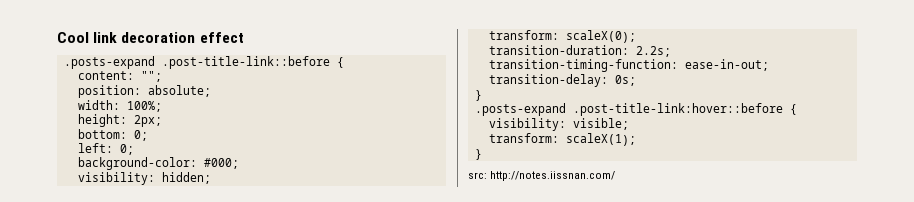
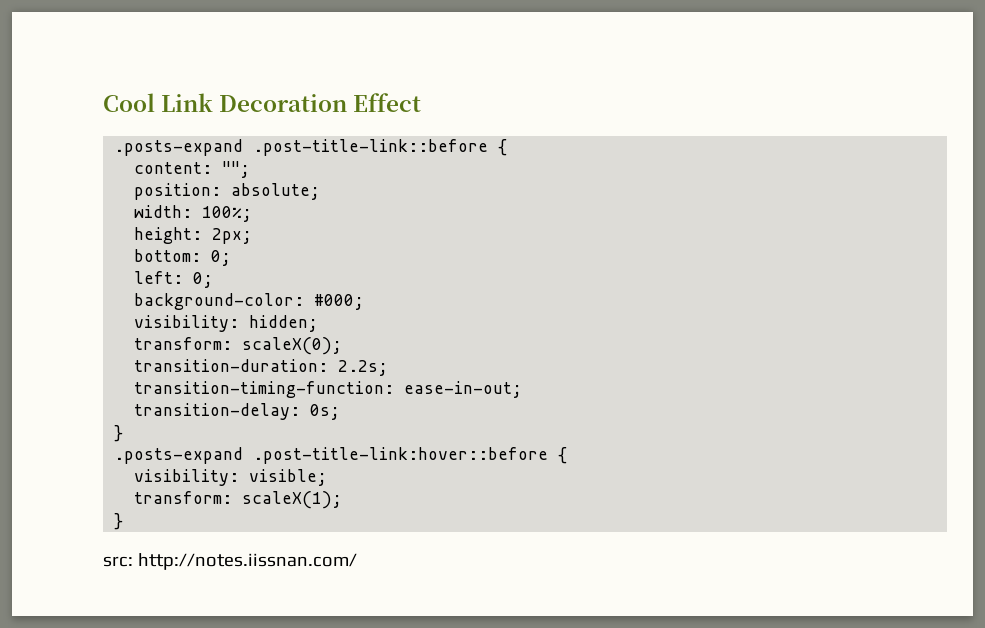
- Cool link decoration effect
+ Cool Link Decoration Effect

